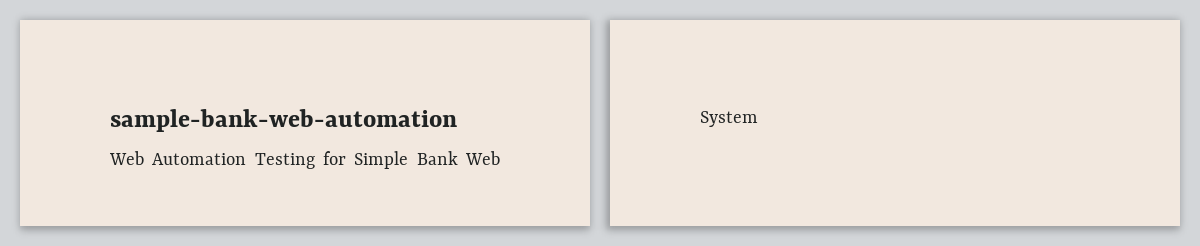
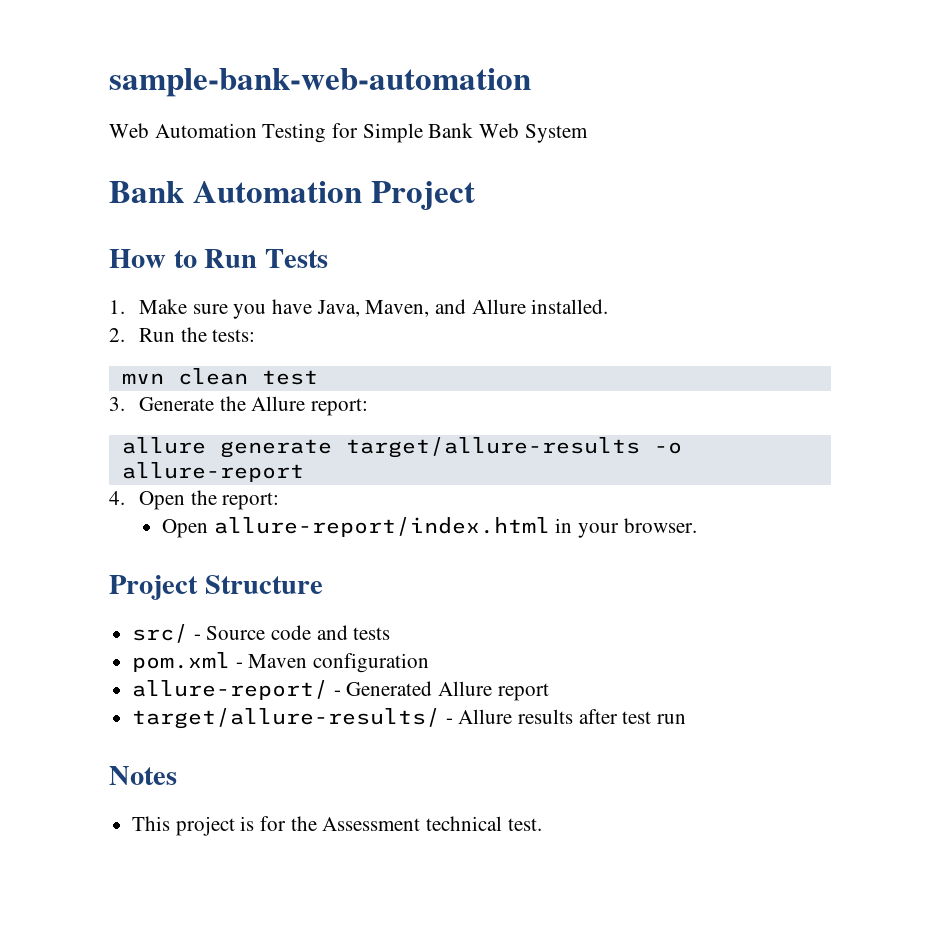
+ Bank Automation Project
+ How to Run Tests
+ 1. Make sure you have Java, Maven, and Allure installed.
+ 2. Run the tests:
+ mvn clean test
+ 3. Generate the Allure report:
+ allure generate target/allure-results -o allure-report
+ 4. Open the report:
+ Open allure-report/index.html in your browser.
+ Project Structure
+ src/ - Source code and tests
+ pom.xml - Maven configuration
+ allure-report/ - Generated Allure report
+ target/allure-results/ - Allure results after test run
+ Notes
+ This project is for the Assessment technical test.

